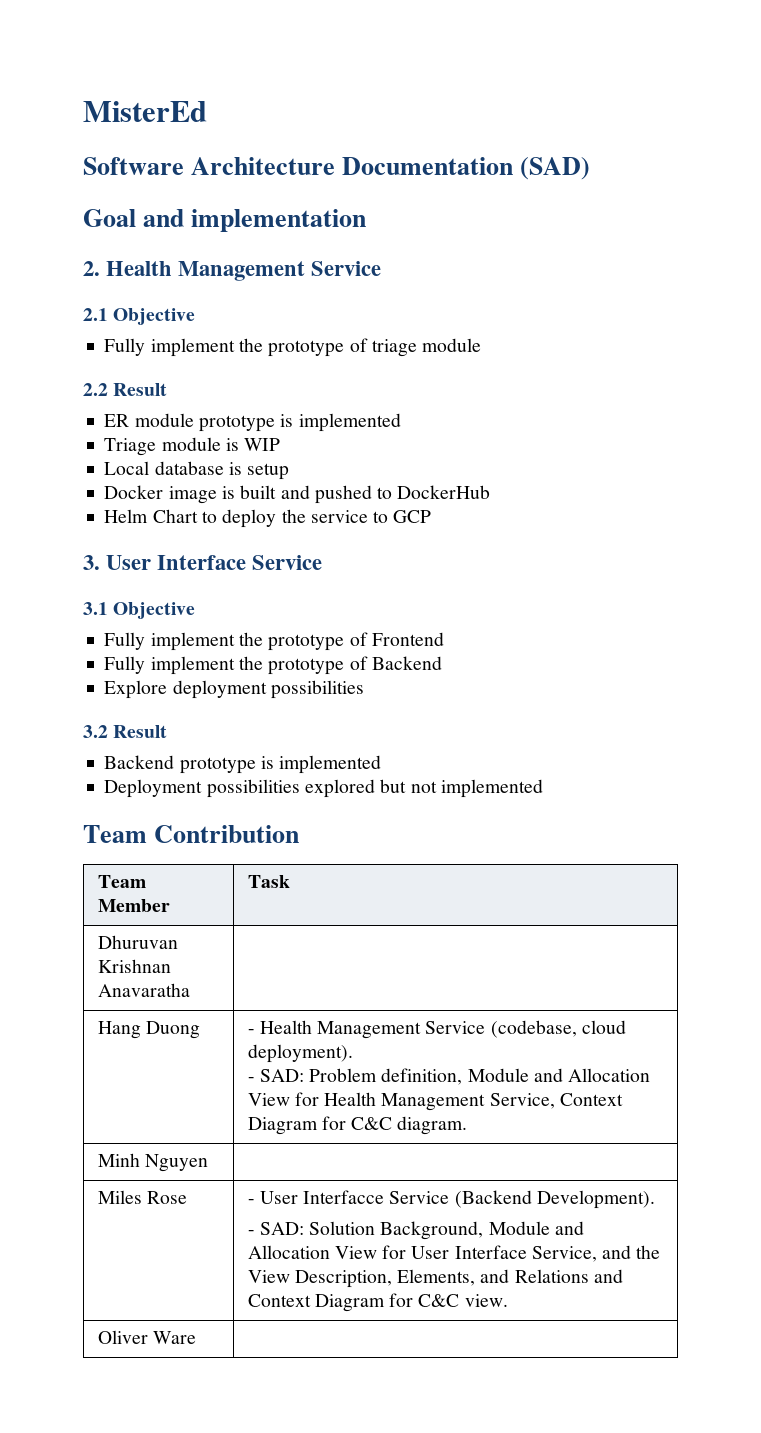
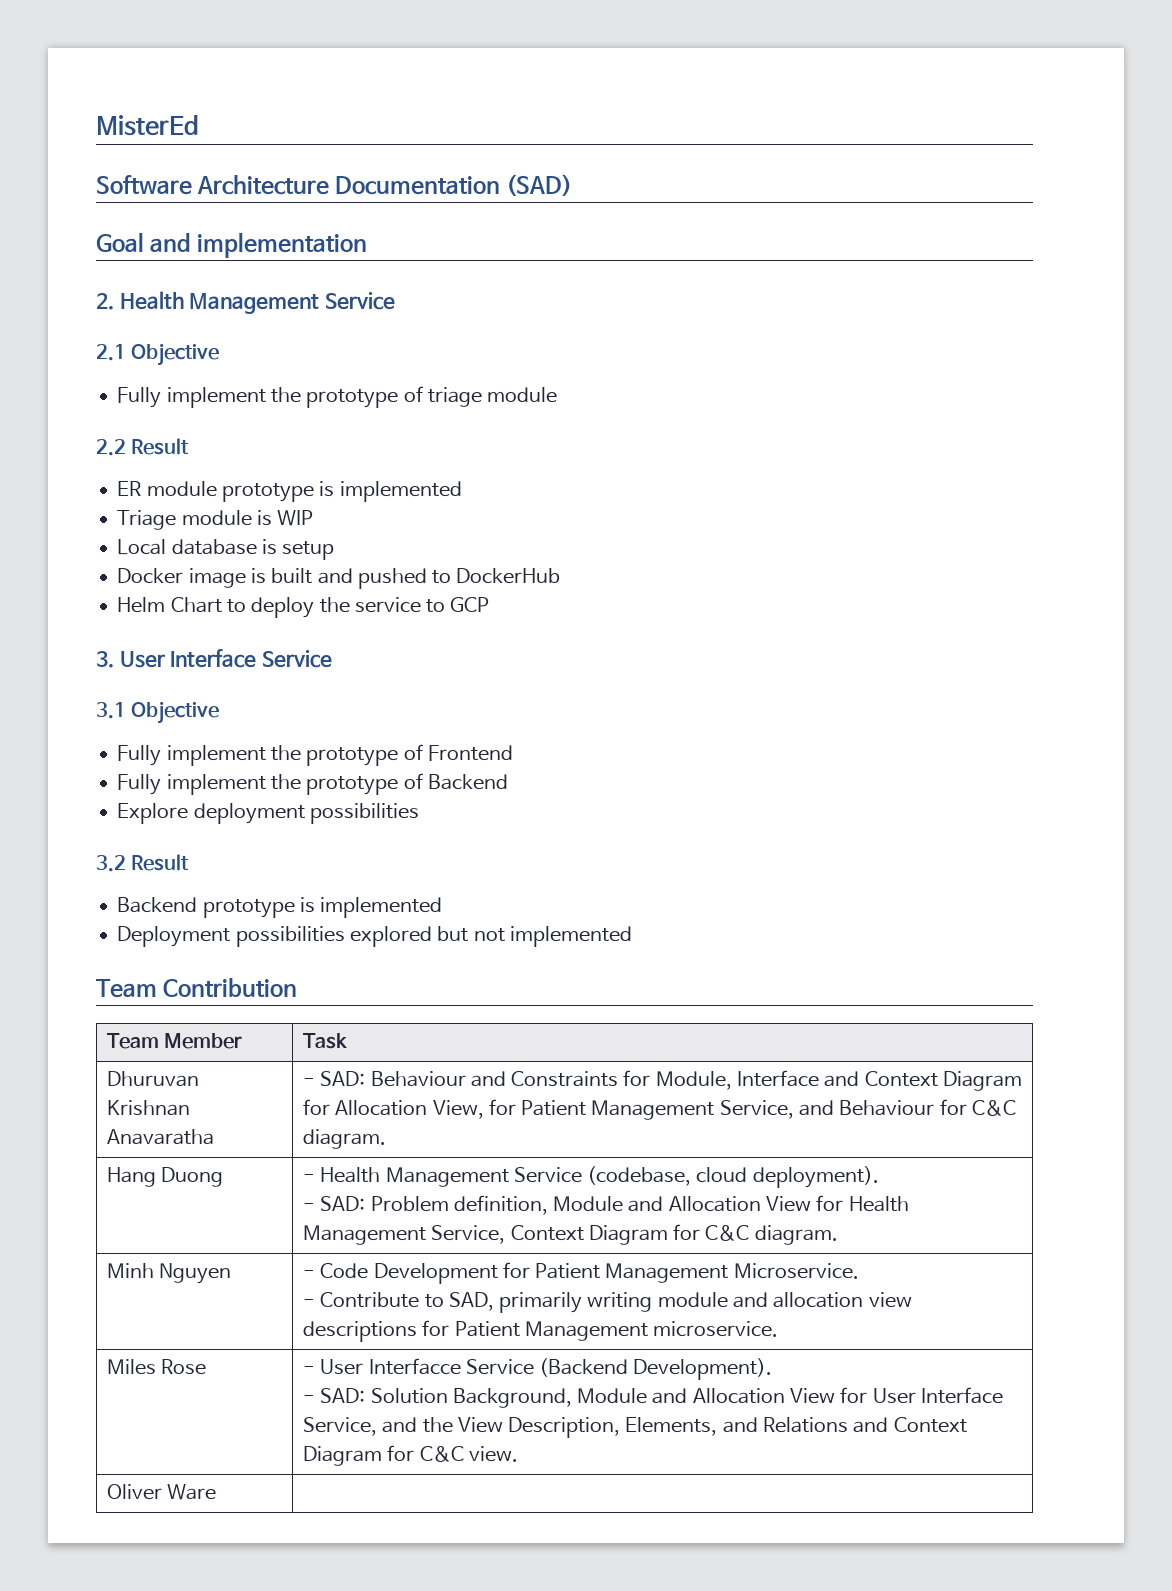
- Dhuruvan Krishnan Anavaratha |
+ Dhuruvan Krishnan Anavaratha | - SAD: Behaviour and Constraints for Module, Interface and Context Diagram for Allocation View, for Patient Management Service, and Behaviour for C&C diagram.
- Minh Nguyen |
+ Minh Nguyen | - Code Development for Patient Management Microservice.
+ - Contribute to SAD, primarily writing module and allocation view descriptions for Patient Management microservice.

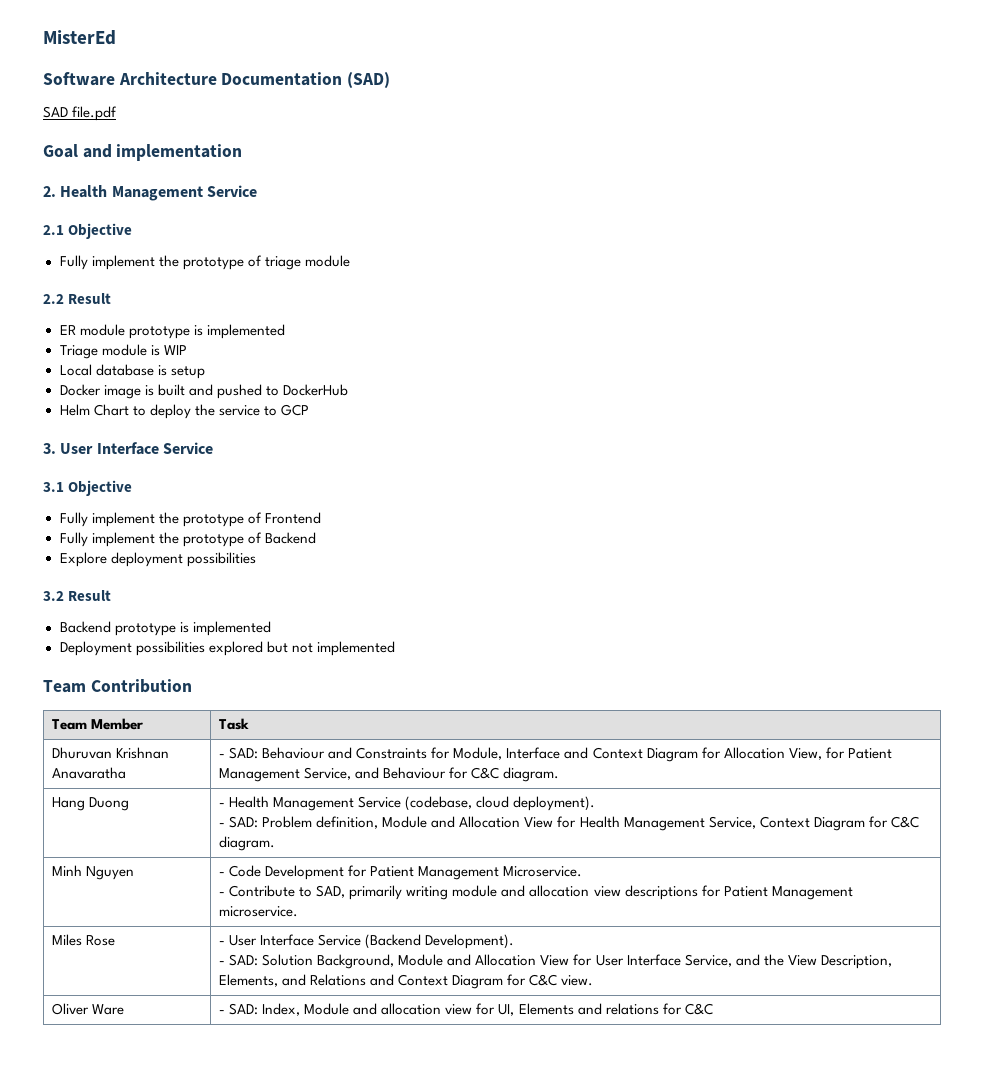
+ SAD file.pdf
- Miles Rose | - User Interfacce Service (Backend Development).
+ Miles Rose | - User Interface Service (Backend Development).
- Oliver Ware |
+ Oliver Ware | - SAD: Index, Module and allocation view for UI, Elements and relations for C&C

